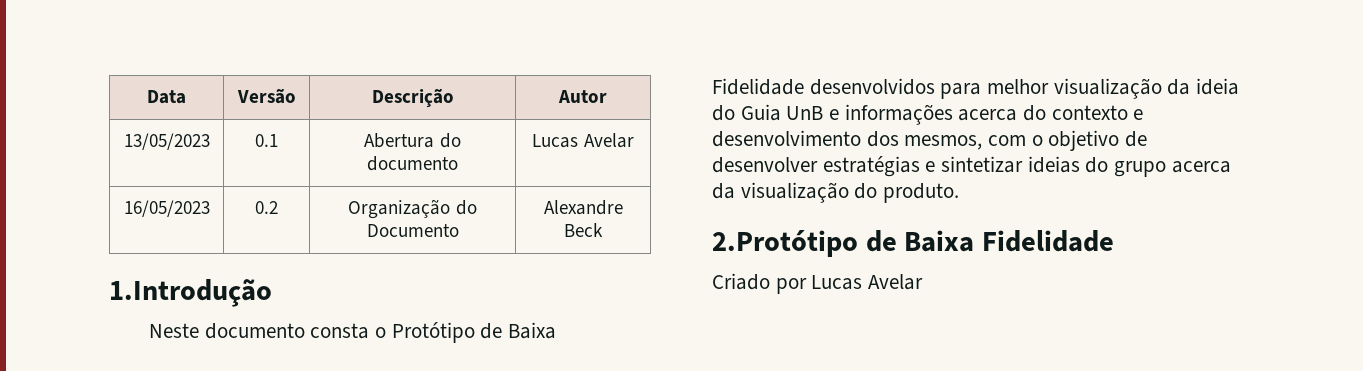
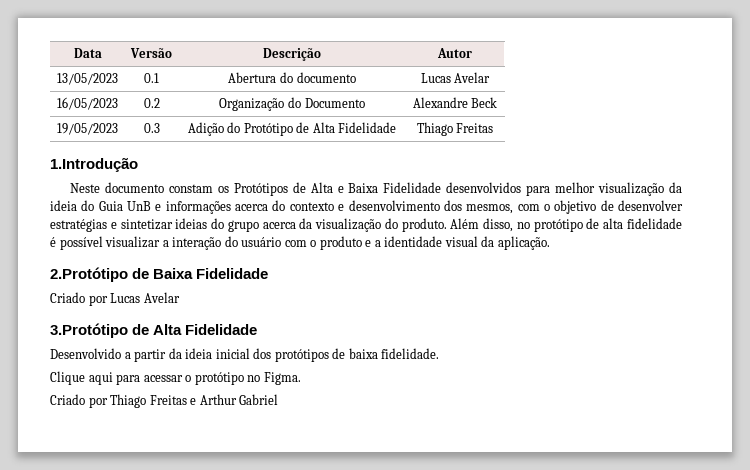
+ 19/05/2023 | 0.3 | Adição do Protótipo de Alta Fidelidade | Thiago Freitas
  1.Introdução
- Neste documento consta o Protótipo de Baixa Fidelidade desenvolvidos para melhor visualização da ideia do Guia UnB e informações acerca do contexto e desenvolvimento dos mesmos, com o objetivo de desenvolver estratégias e sintetizar ideias do grupo acerca da visualização do produto.
+ Neste documento constam os Protótipos de Alta e Baixa Fidelidade desenvolvidos para melhor visualização da ideia do Guia UnB e informações acerca do contexto e desenvolvimento dos mesmos, com o objetivo de desenvolver estratégias e sintetizar ideias do grupo acerca da visualização do produto. Além disso, no protótipo de alta fidelidade é possível visualizar a interação do usuário com o produto e a identidade visual da aplicação.
+ 3.Protótipo de Alta Fidelidade
+ Desenvolvido a partir da ideia inicial dos protótipos de baixa fidelidade.
+ Clique aqui para acessar o protótipo no Figma.
+ Criado por Thiago Freitas e Arthur Gabriel

